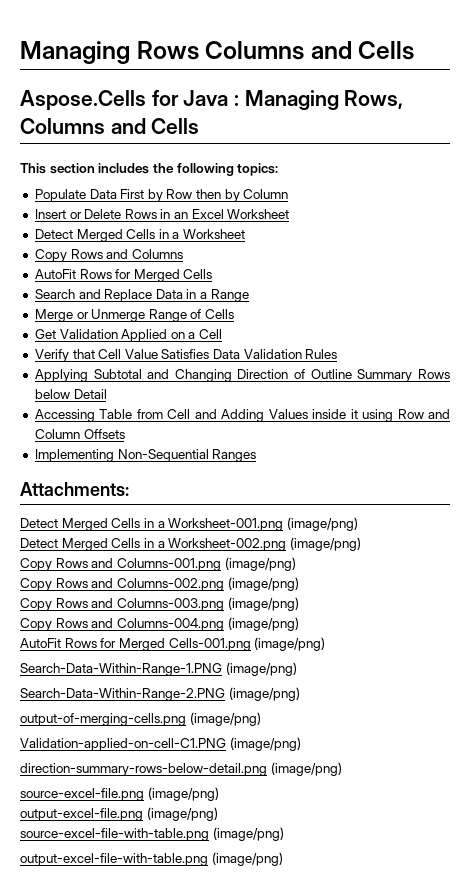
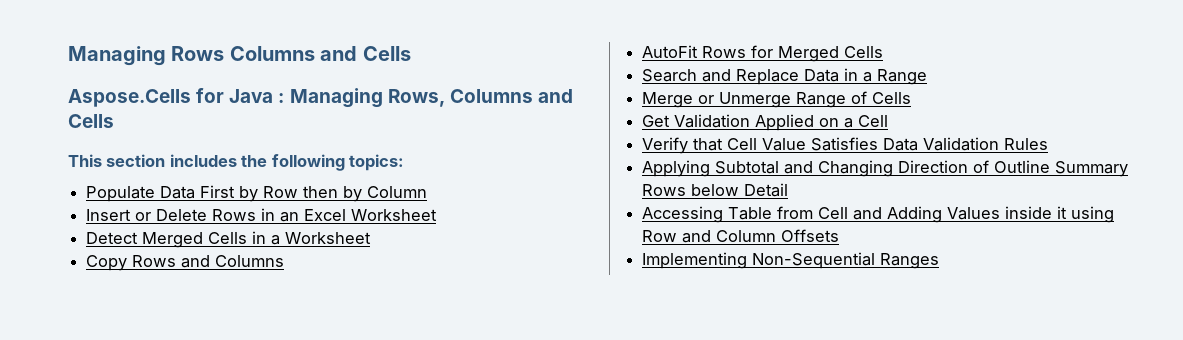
- Attachments:
- Detect Merged Cells in a Worksheet-001.png (image/png)
- Detect Merged Cells in a Worksheet-002.png (image/png)
- Copy Rows and Columns-001.png (image/png)
- Copy Rows and Columns-002.png (image/png)
- Copy Rows and Columns-003.png (image/png)
- Copy Rows and Columns-004.png (image/png)
- AutoFit Rows for Merged Cells-001.png (image/png)
- Search-Data-Within-Range-1.PNG (image/png)
- Search-Data-Within-Range-2.PNG (image/png)
- output-of-merging-cells.png (image/png)
- Validation-applied-on-cell-C1.PNG (image/png)
- direction-summary-rows-below-detail.png (image/png)
- source-excel-file.png (image/png)
- output-excel-file.png (image/png)
- source-excel-file-with-table.png (image/png)
- output-excel-file-with-table.png (image/png)

